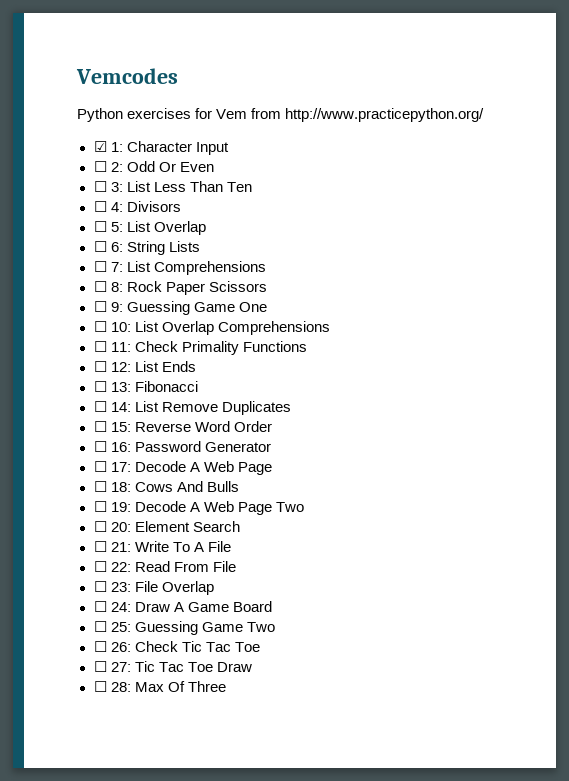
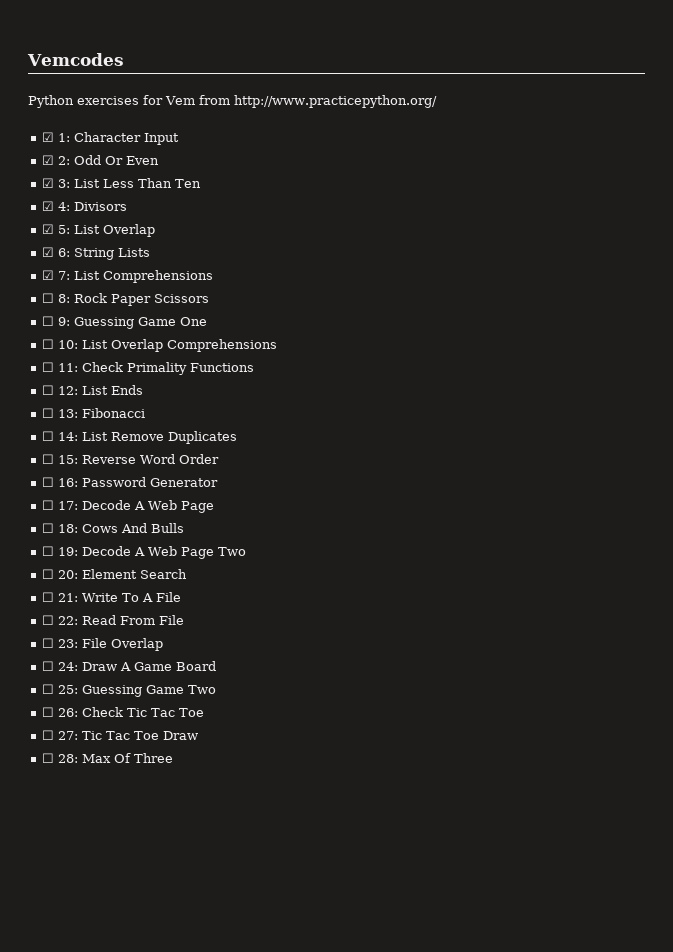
- ☐ 2: Odd Or Even
+ ☑ 2: Odd Or Even
- ☐ 3: List Less Than Ten
+ ☑ 3: List Less Than Ten
- ☐ 4: Divisors
+ ☑ 4: Divisors
- ☐ 5: List Overlap
+ ☑ 5: List Overlap
- ☐ 6: String Lists
+ ☑ 6: String Lists
- ☐ 7: List Comprehensions
+ ☑ 7: List Comprehensions

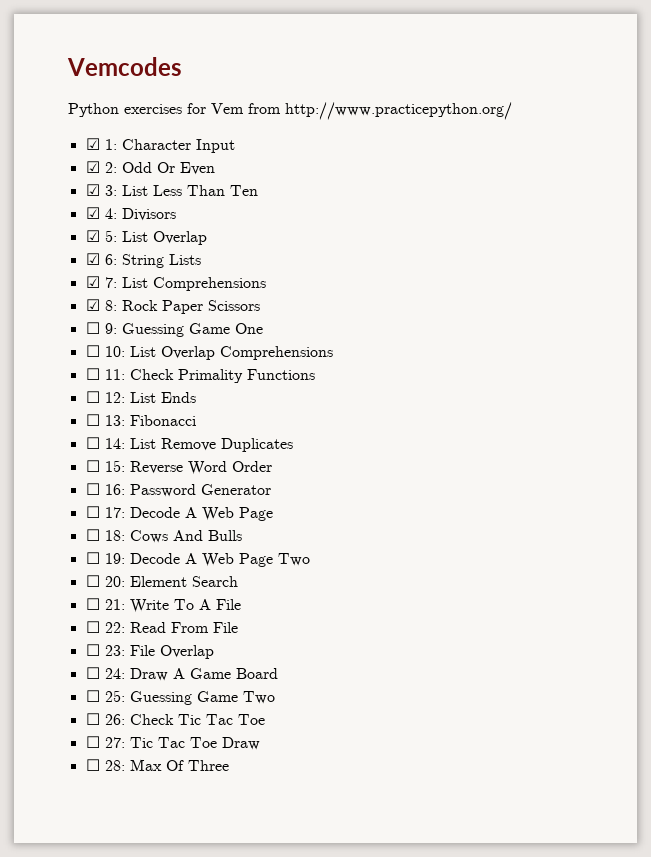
- ☐ 8: Rock Paper Scissors
+ ☑ 8: Rock Paper Scissors

